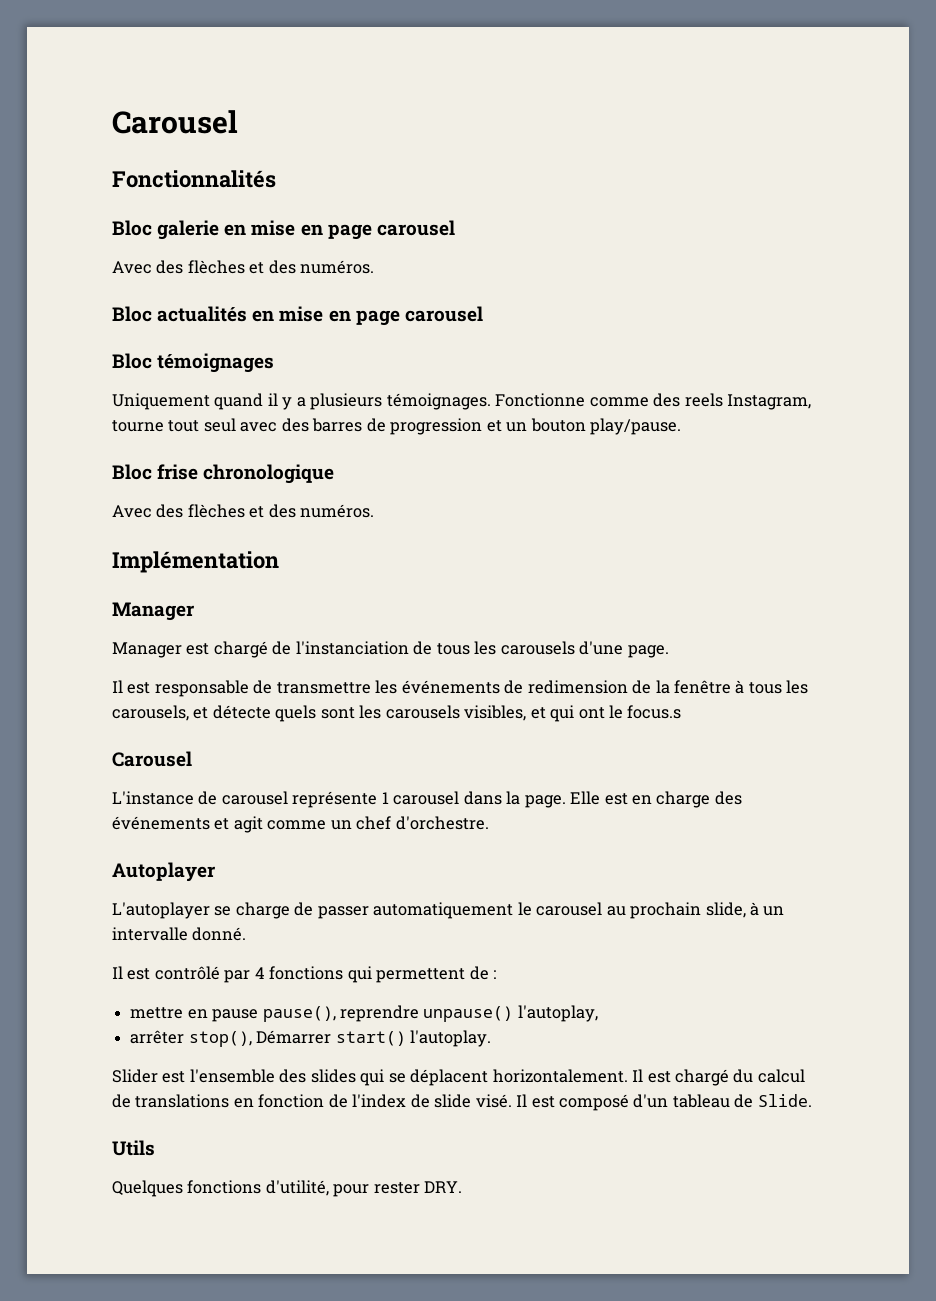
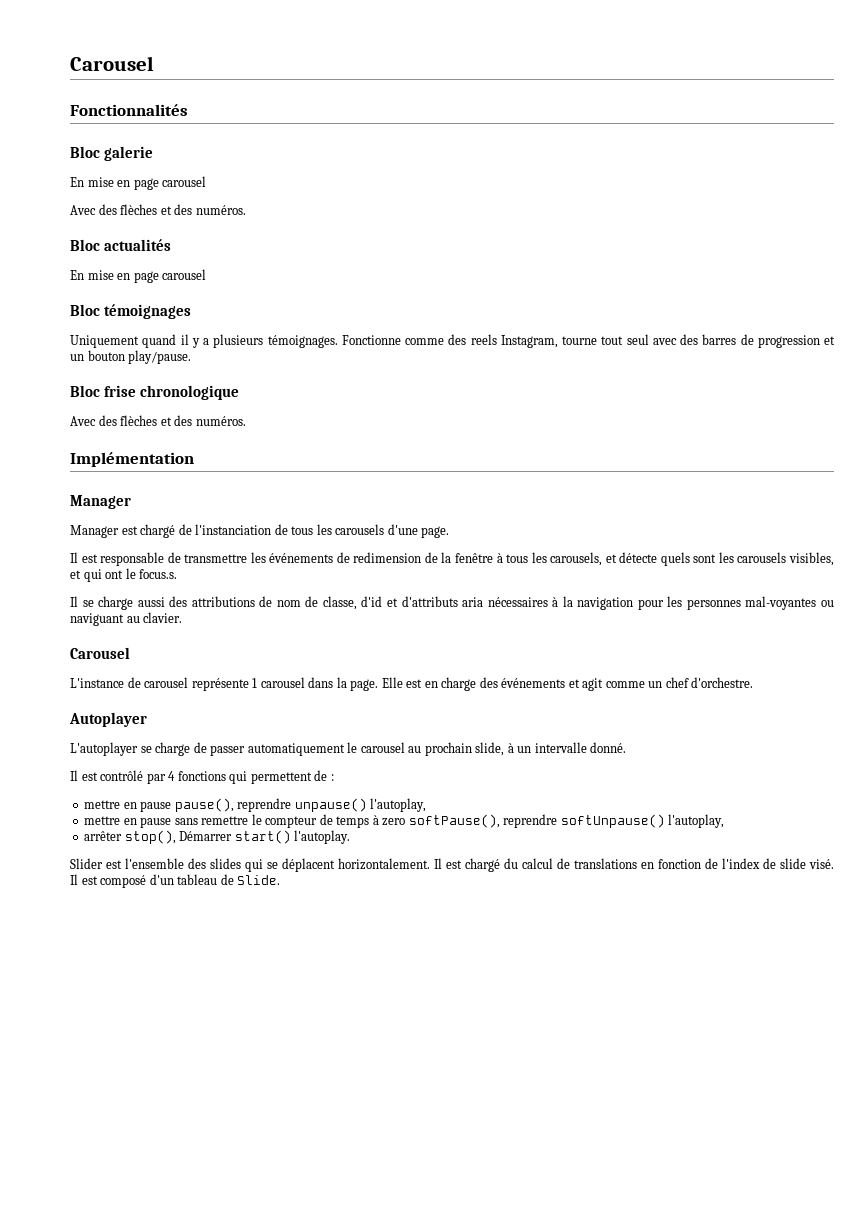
- Bloc galerie en mise en page carousel
+ Bloc galerie
+ En mise en page carousel
- Bloc actualités en mise en page carousel
+ Bloc actualités
+ En mise en page carousel
- Il est responsable de transmettre les événements de redimension de la fenêtre à tous les carousels, et détecte quels sont les carousels visibles, et qui ont le focus.s
+ Il est responsable de transmettre les événements de redimension de la fenêtre à tous les carousels, et détecte quels sont les carousels visibles, et qui ont le focus.s.
+ Il se charge aussi des attributions de nom de classe, d'id et d'attributs aria nécessaires à la navigation pour les personnes mal-voyantes ou naviguant au clavier.
+ mettre en pause sans remettre le compteur de temps à zero softPause(), reprendre softUnpause() l'autoplay,
- Utils
- Quelques fonctions d'utilité, pour rester DRY.

